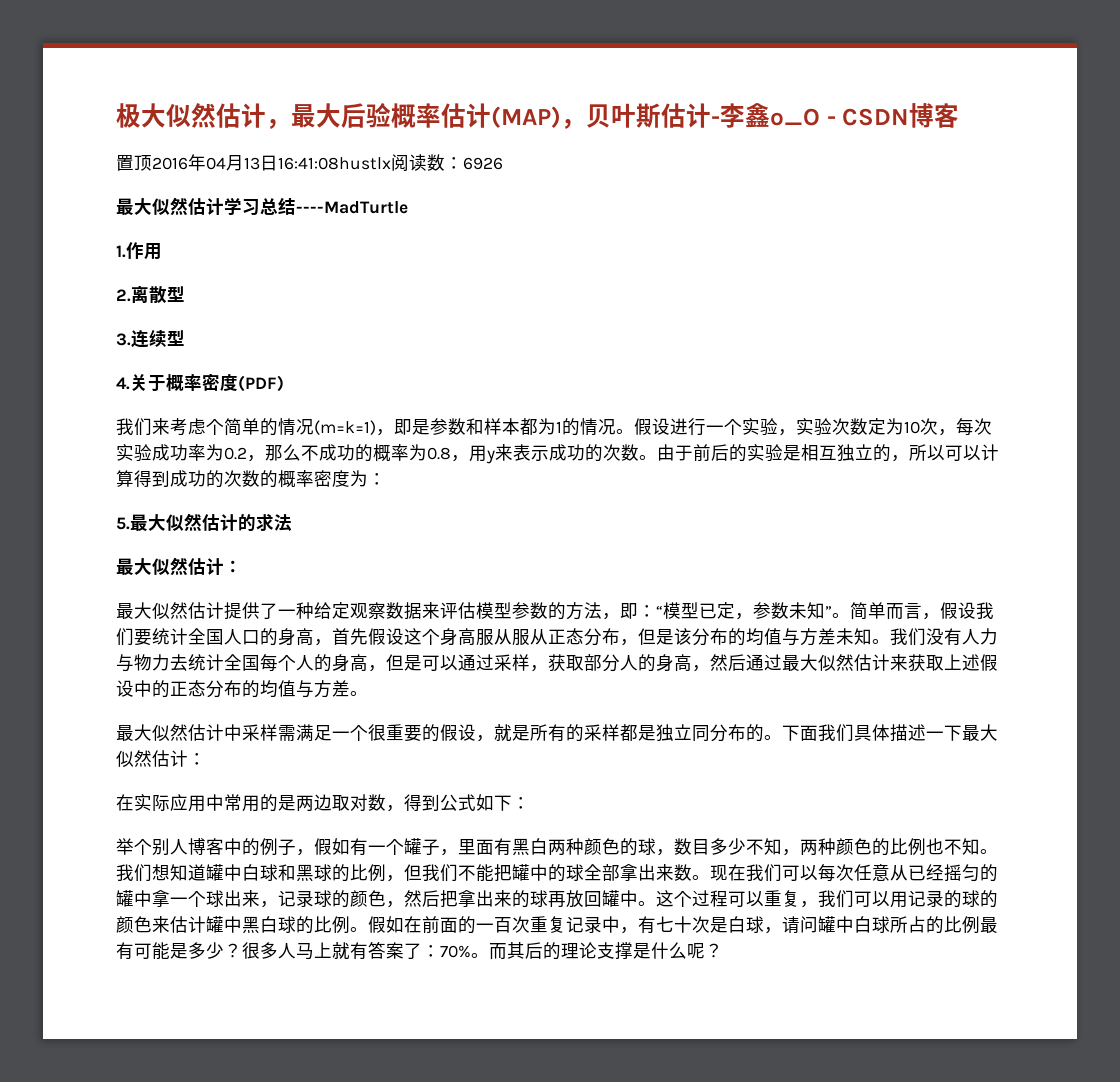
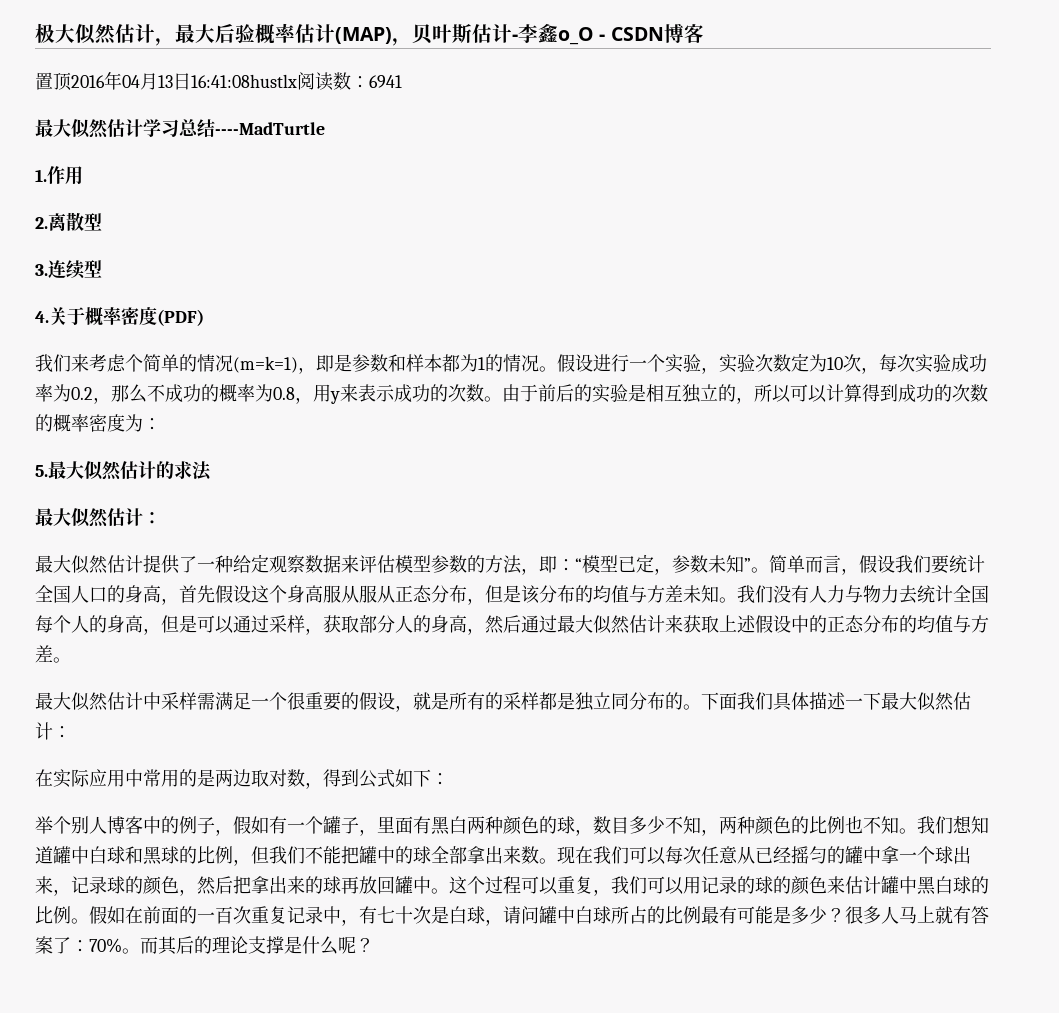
- 置顶2016年04月13日16:41:08hustlx阅读数：6926
+ 置顶2016年04月13日16:41:08hustlx阅读数：6941

